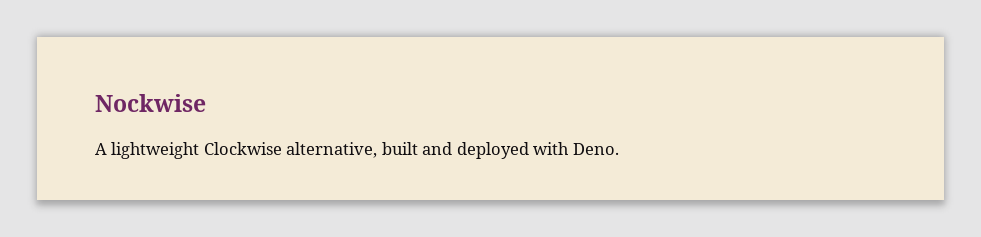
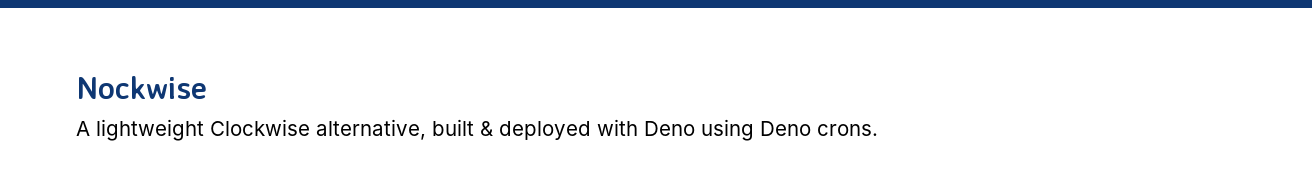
- A lightweight Clockwise alternative, built and deployed with Deno.
+ A lightweight Clockwise alternative, built & deployed with Deno using Deno crons.

